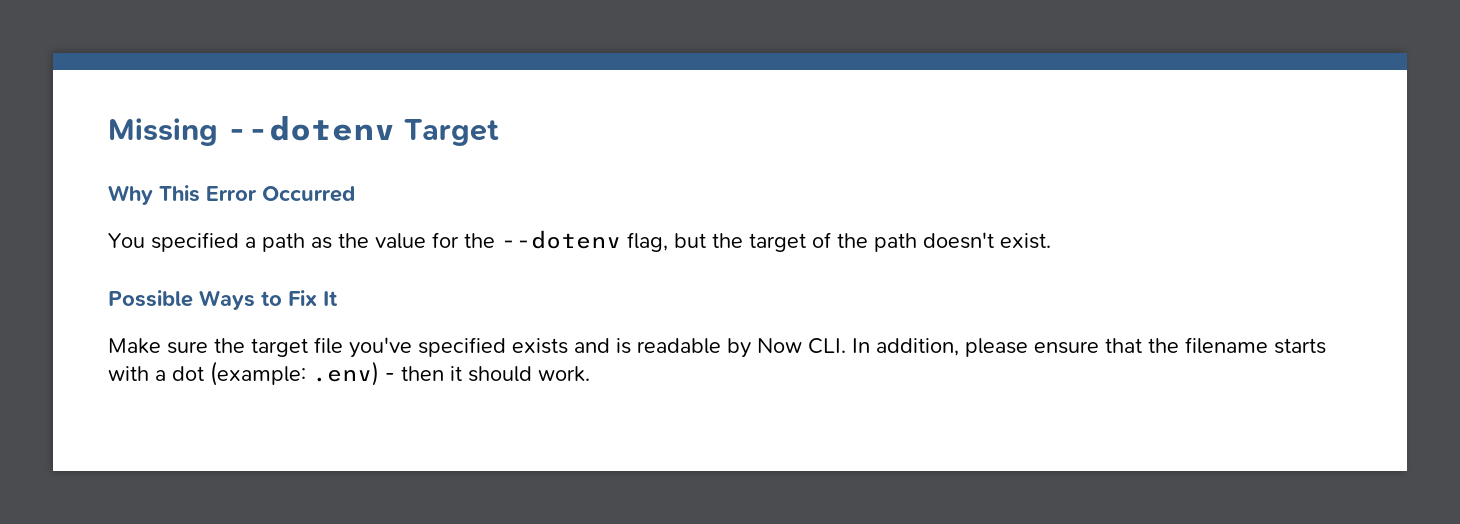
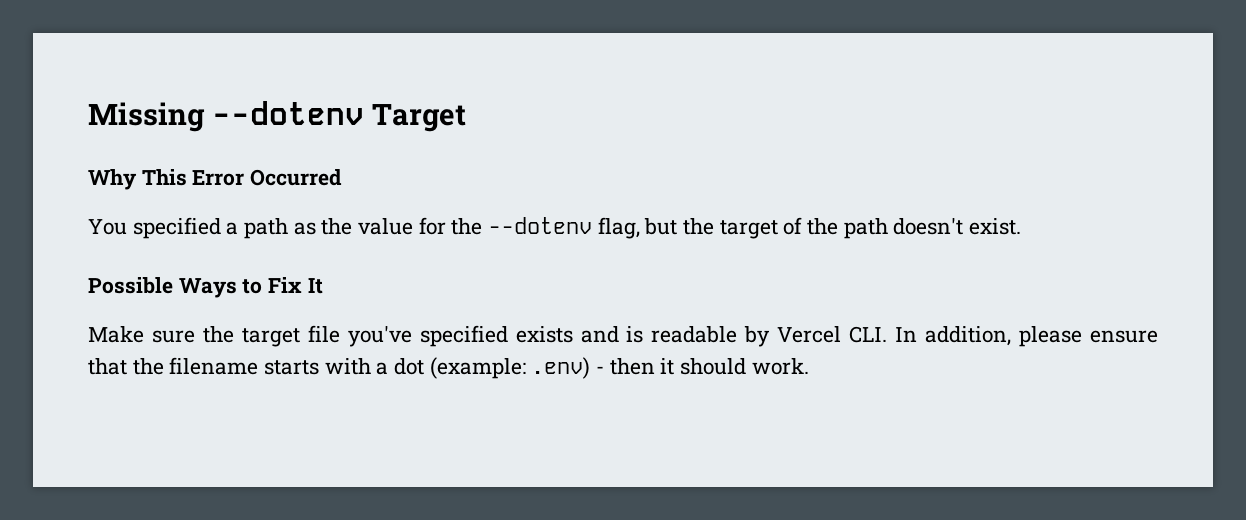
- Make sure the target file you've specified exists and is readable by Now CLI. In addition, please ensure that the filename starts with a dot (example: .env) - then it should work.
+ Make sure the target file you've specified exists and is readable by Vercel CLI. In addition, please ensure that the filename starts with a dot (example: .env) - then it should work.

